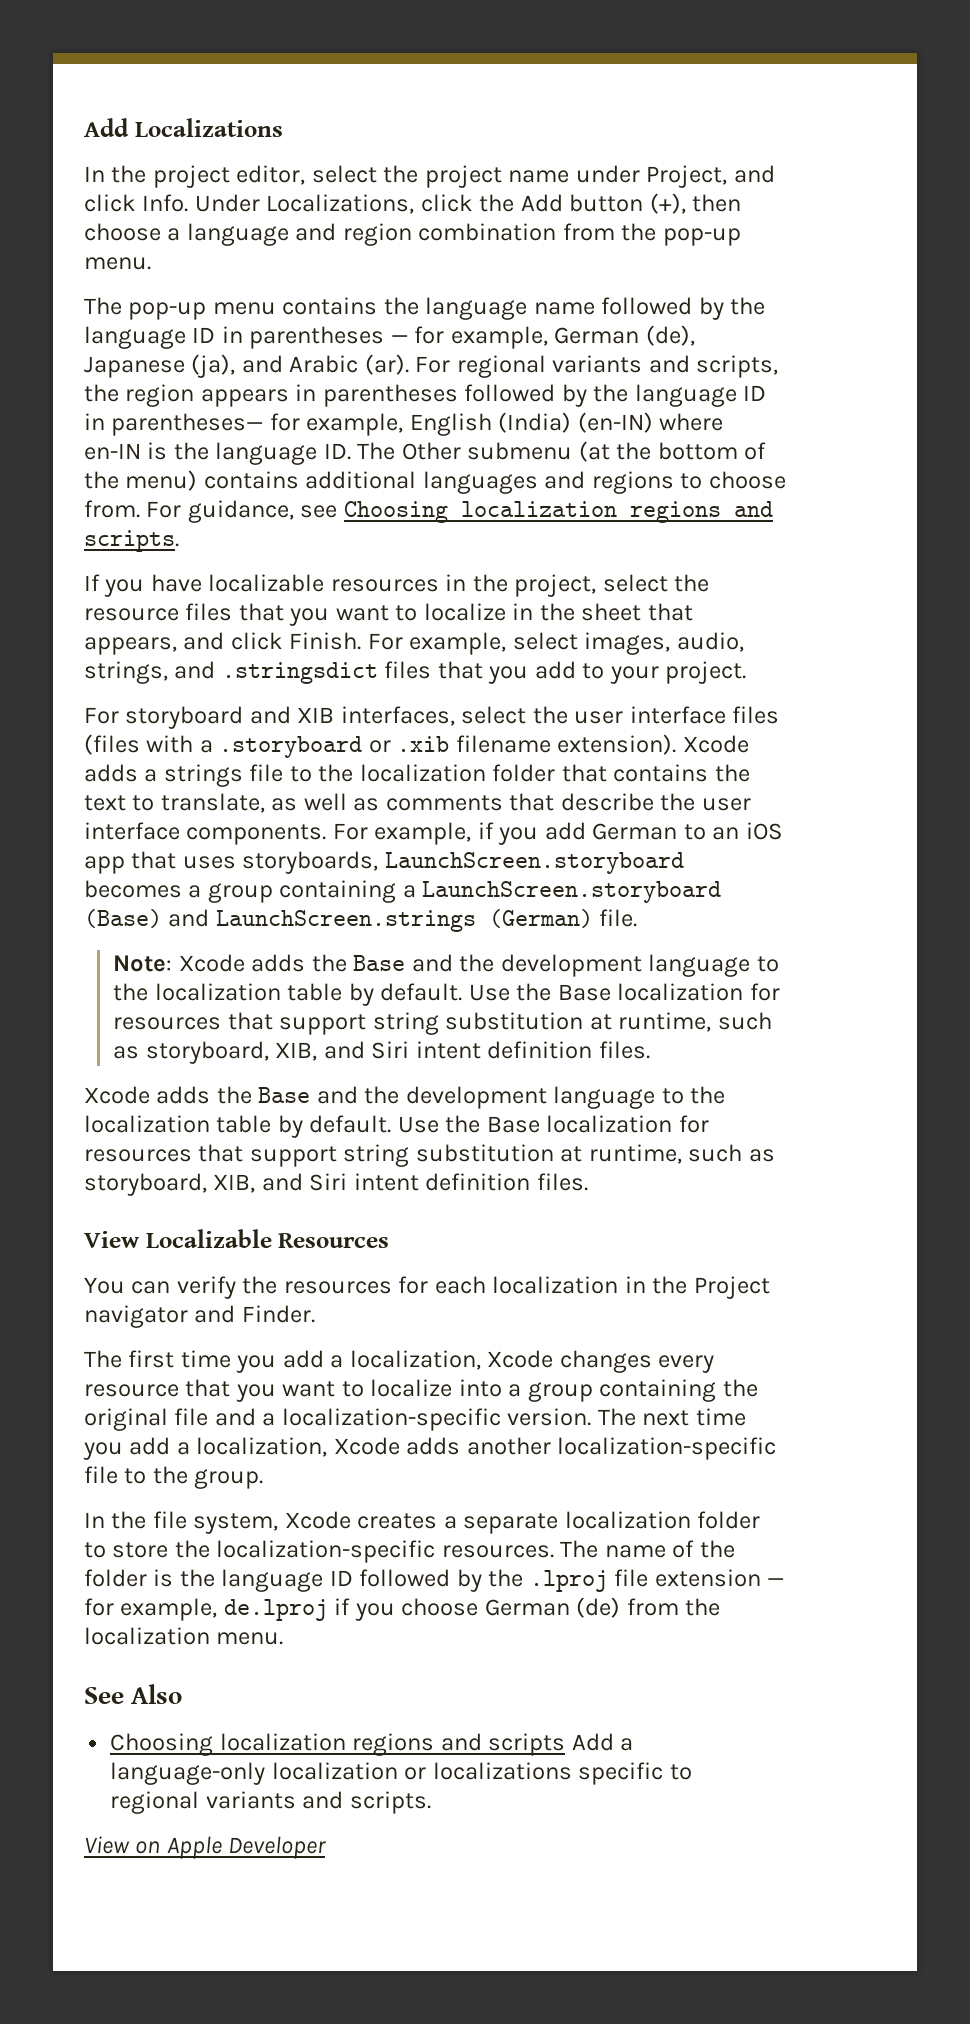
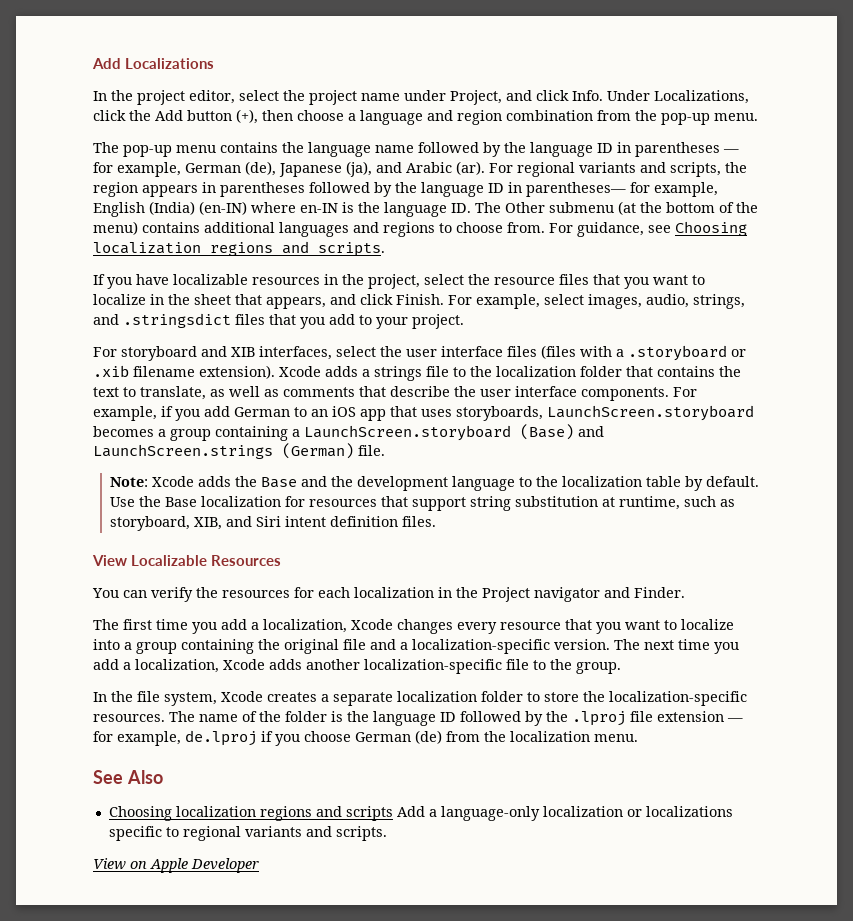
  Note: Xcode adds the Base and the development language to the localization table by default. Use the Base localization for resources that support string substitution at runtime, such as storyboard, XIB, and Siri intent definition files.
- Xcode adds the Base and the development language to the localization table by default. Use the Base localization for resources that support string substitution at runtime, such as storyboard, XIB, and Siri intent definition files.

